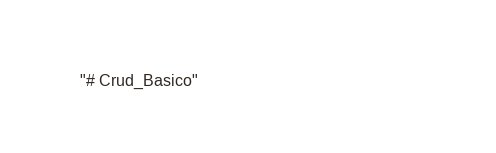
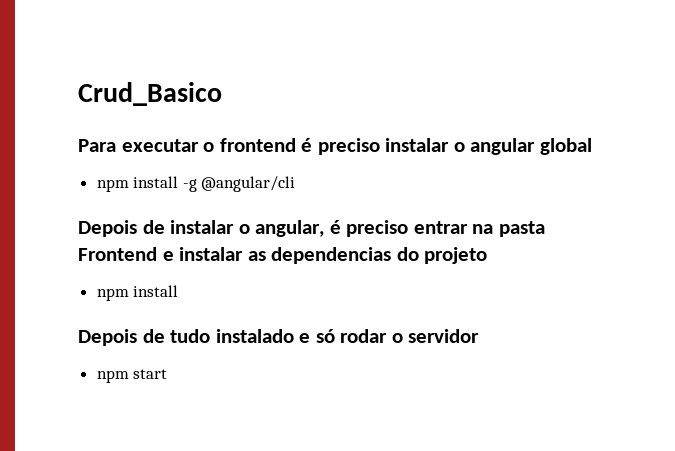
- "# Crud_Basico"
+ Crud_Basico
+ Para executar o frontend é preciso instalar o angular global
+ npm install -g @angular/cli
+ Depois de instalar o angular, é preciso entrar na pasta Frontend e instalar as dependencias do projeto
+ npm install
+ Depois de tudo instalado e só rodar o servidor
+ npm start

